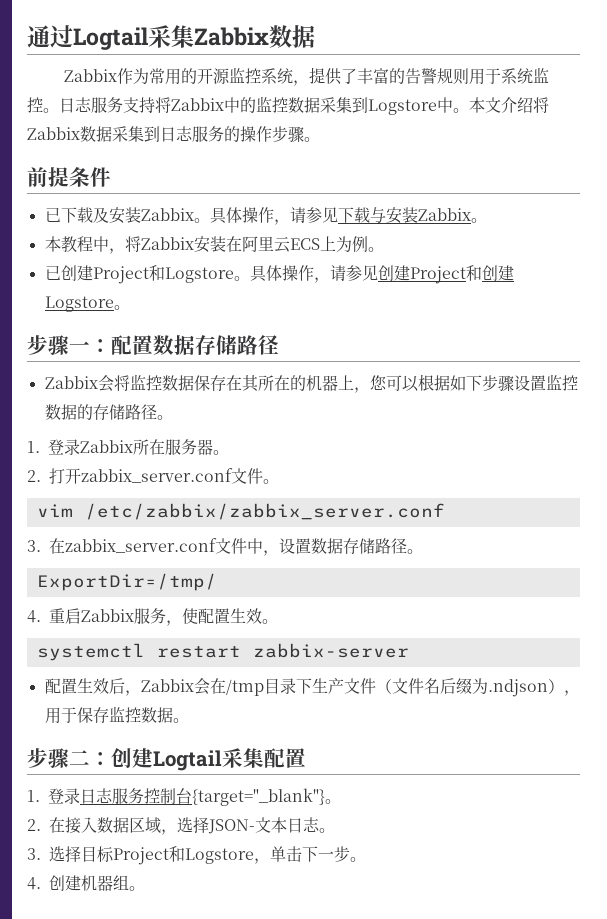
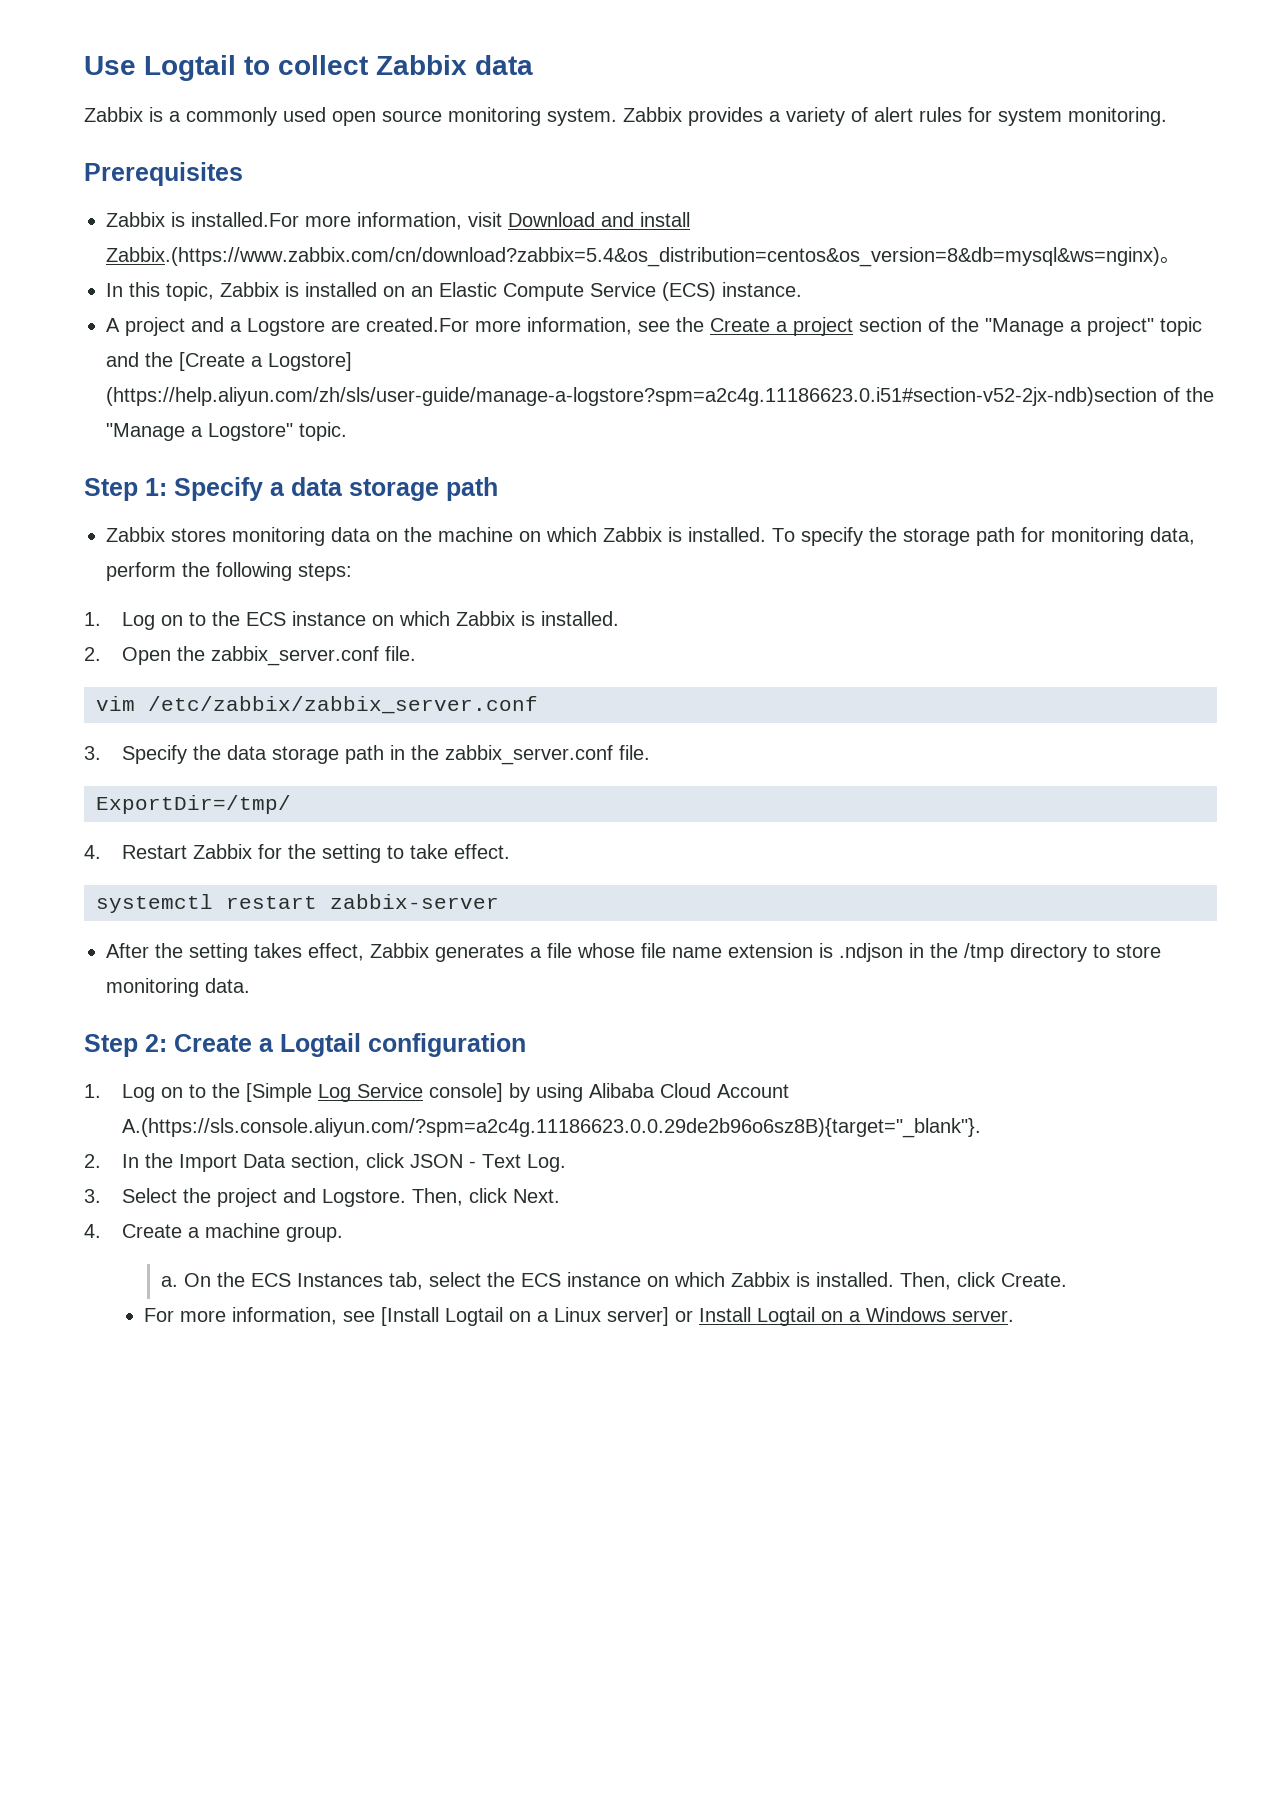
- 通过Logtail采集Zabbix数据
- Zabbix作为常用的开源监控系统，提供了丰富的告警规则用于系统监控。日志服务支持将Zabbix中的监控数据采集到Logstore中。本文介绍将Zabbix数据采集到日志服务的操作步骤。
- 前提条件
- 已下载及安装Zabbix。具体操作，请参见下载与安装Zabbix。
- 本教程中，将Zabbix安装在阿里云ECS上为例。
- 已创建Project和Logstore。具体操作，请参见创建Project和创建Logstore。
- 步骤一：配置数据存储路径
- Zabbix会将监控数据保存在其所在的机器上，您可以根据如下步骤设置监控数据的存储路径。
- 1.登录Zabbix所在服务器。
- 2.打开zabbix_server.conf文件。
+ Use Logtail to collect Zabbix data
+ Zabbix is a commonly used open source monitoring system. Zabbix provides a variety of alert rules for system monitoring.
+ Prerequisites
+ Zabbix is installed.For more information, visit Download and install Zabbix.(https://www.zabbix.com/cn/download?zabbix=5.4&os_distribution=centos&os_version=8&db=mysql&ws=nginx)。
+ In this topic, Zabbix is installed on an Elastic Compute Service (ECS) instance.
+ A project and a Logstore are created.For more information, see the Create a project section of the "Manage a project" topic and the [Create a Logstore] (https://help.aliyun.com/zh/sls/user-guide/manage-a-logstore?spm=a2c4g.11186623.0.i51#section-v52-2jx-ndb)section of the "Manage a Logstore" topic.
+ Step 1: Specify a data storage path
+ Zabbix stores monitoring data on the machine on which Zabbix is installed. To specify the storage path for monitoring data, perform the following steps:
+ 1. Log on to the ECS instance on which Zabbix is installed.
+ 2. Open the zabbix_server.conf file.
  vim /etc/zabbix/zabbix_server.conf
- 3.在zabbix_server.conf文件中，设置数据存储路径。
+ 3. Specify the data storage path in the zabbix_server.conf file.
  ExportDir=/tmp/
- 4.重启Zabbix服务，使配置生效。
+ 4. Restart Zabbix for the setting to take effect.
  systemctl restart zabbix-server
- 配置生效后，Zabbix会在/tmp目录下生产文件（文件名后缀为.ndjson），用于保存监控数据。
- 步骤二：创建Logtail采集配置
- 1.登录日志服务控制台{target="_blank"}。
- 2.在接入数据区域，选择JSON-文本日志。
- 3.选择目标Project和Logstore，单击下一步。
- 4.创建机器组。
+ After the setting takes effect, Zabbix generates a file whose file name extension is .ndjson in the /tmp directory to store monitoring data.
+ Step 2: Create a Logtail configuration
+ 1. Log on to the [Simple Log Service console] by using Alibaba Cloud Account A.(https://sls.console.aliyun.com/?spm=a2c4g.11186623.0.0.29de2b96o6sz8B){target="_blank"}.
+ 2. In the Import Data section, click JSON - Text Log.
+ 3. Select the project and Logstore. Then, click Next.
+ 4. Create a machine group.
+ a. On the ECS Instances tab, select the ECS instance on which Zabbix is installed. Then, click Create.
+ For more information, see [Install Logtail on a Linux server] or Install Logtail on a Windows server.

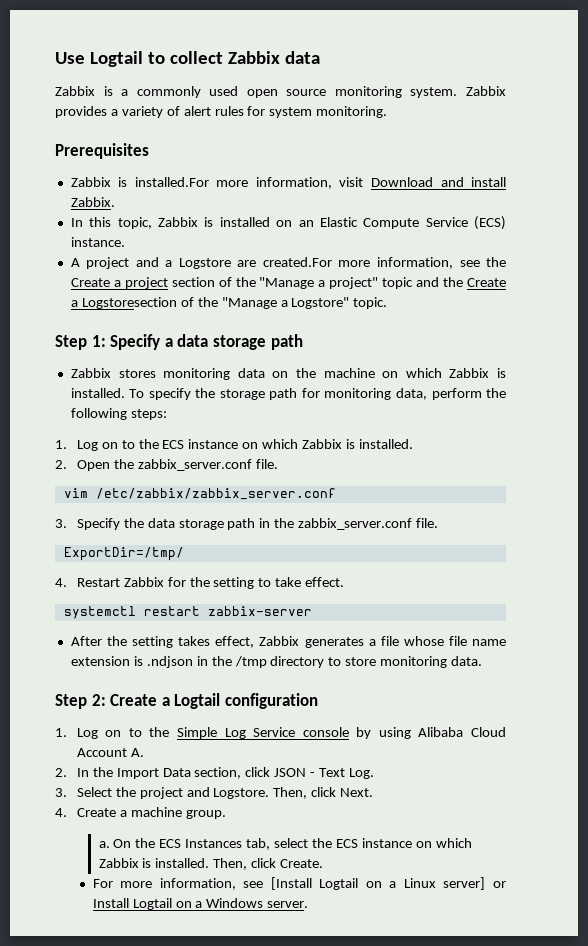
- Zabbix is installed.For more information, visit Download and install Zabbix.(https://www.zabbix.com/cn/download?zabbix=5.4&os_distribution=centos&os_version=8&db=mysql&ws=nginx)。
+ Zabbix is installed.For more information, visit Download and install Zabbix.
- A project and a Logstore are created.For more information, see the Create a project section of the "Manage a project" topic and the [Create a Logstore] (https://help.aliyun.com/zh/sls/user-guide/manage-a-logstore?spm=a2c4g.11186623.0.i51#section-v52-2jx-ndb)section of the "Manage a Logstore" topic.
+ A project and a Logstore are created.For more information, see the Create a project section of the "Manage a project" topic and the Create a Logstoresection of the "Manage a Logstore" topic.
- 1. Log on to the [Simple Log Service console] by using Alibaba Cloud Account A.(https://sls.console.aliyun.com/?spm=a2c4g.11186623.0.0.29de2b96o6sz8B){target="_blank"}.
+ 1. Log on to the Simple Log Service console by using Alibaba Cloud Account A.

